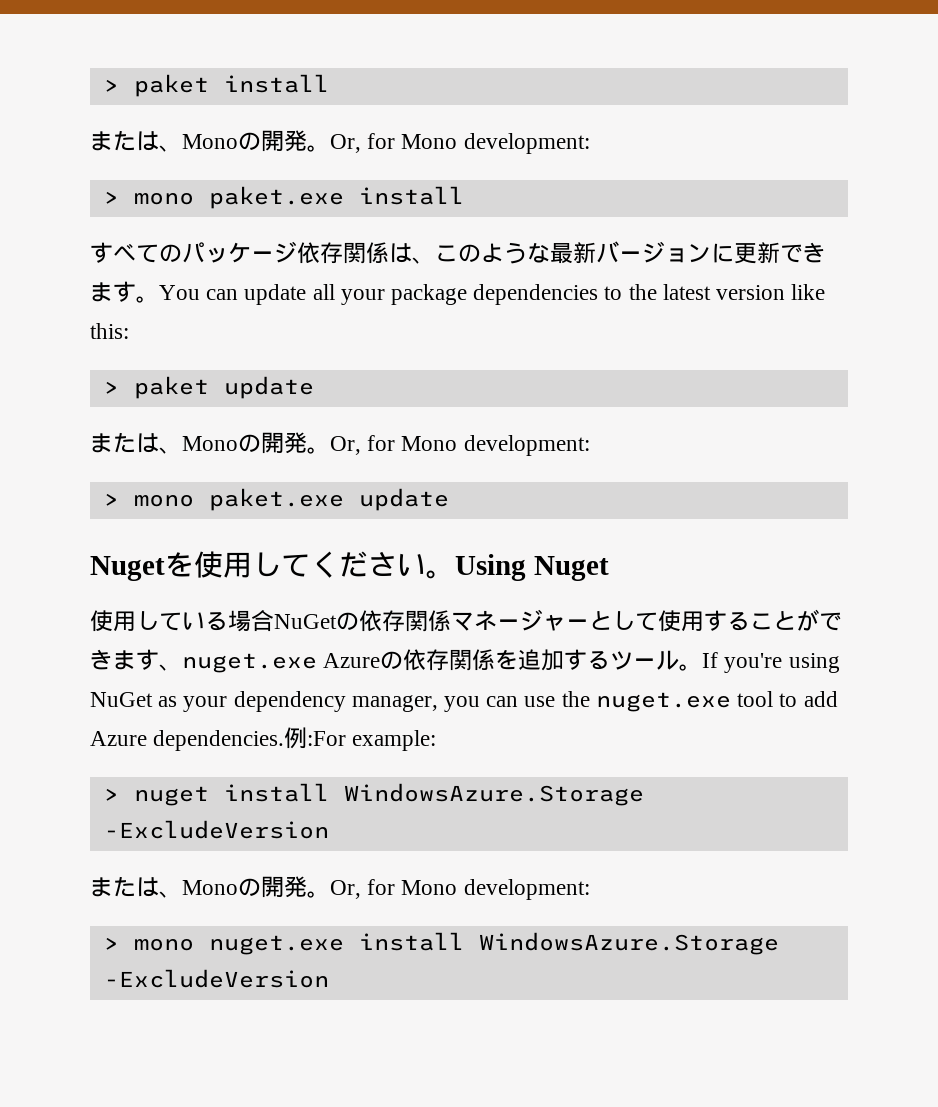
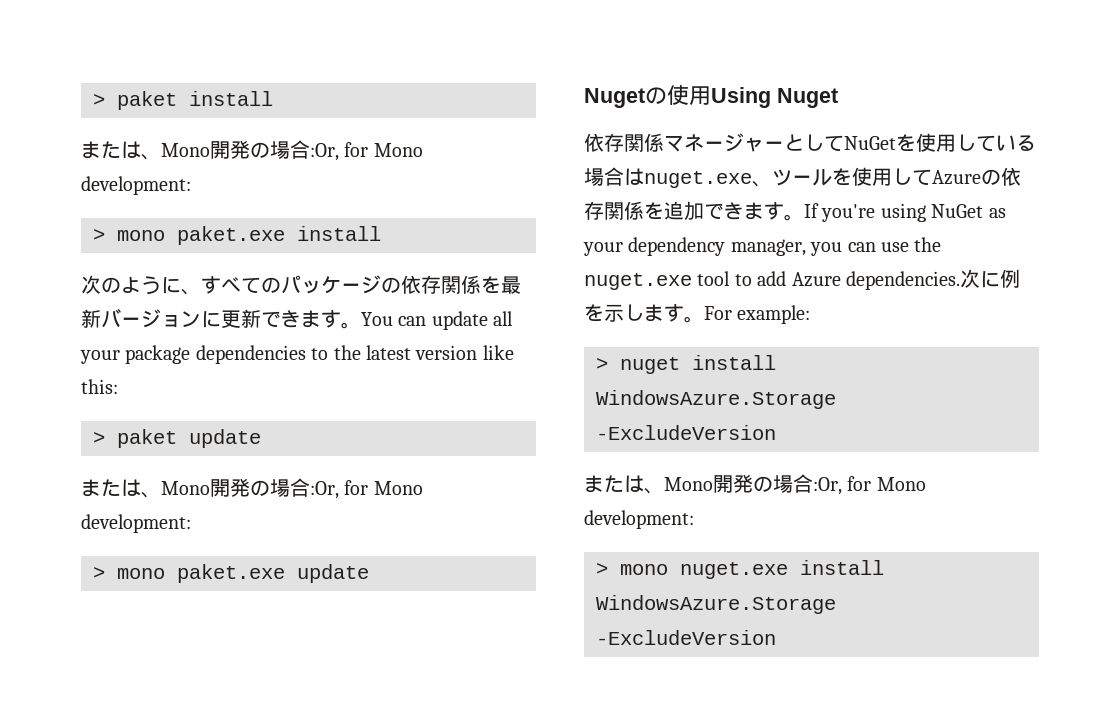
  > paket install
- または、Monoの開発。Or, for Mono development:
+ または、Mono開発の場合:Or, for Mono development:
- すべてのパッケージ依存関係は、このような最新バージョンに更新できます。
+ 次のように、すべてのパッケージの依存関係を最新バージョンに更新できます。
  > paket update
- または、Monoの開発。Or, for Mono development:
+ または、Mono開発の場合:Or, for Mono development:
- Nugetを使用してください。Using Nuget
- 使用している場合NuGetの依存関係マネージャーとして使用することができます、nuget.exe Azureの依存関係を追加するツール。
+ Nugetの使用Using Nuget
+ 依存関係マネージャーとしてNuGetを使用している場合はnuget.exe、ツールを使用してAzureの依存関係を追加できます。
- 例:For example:
+ 次に例を示します。For example:
  > nuget install WindowsAzure.Storage -ExcludeVersion
- または、Monoの開発。Or, for Mono development:
+ または、Mono開発の場合:Or, for Mono development:

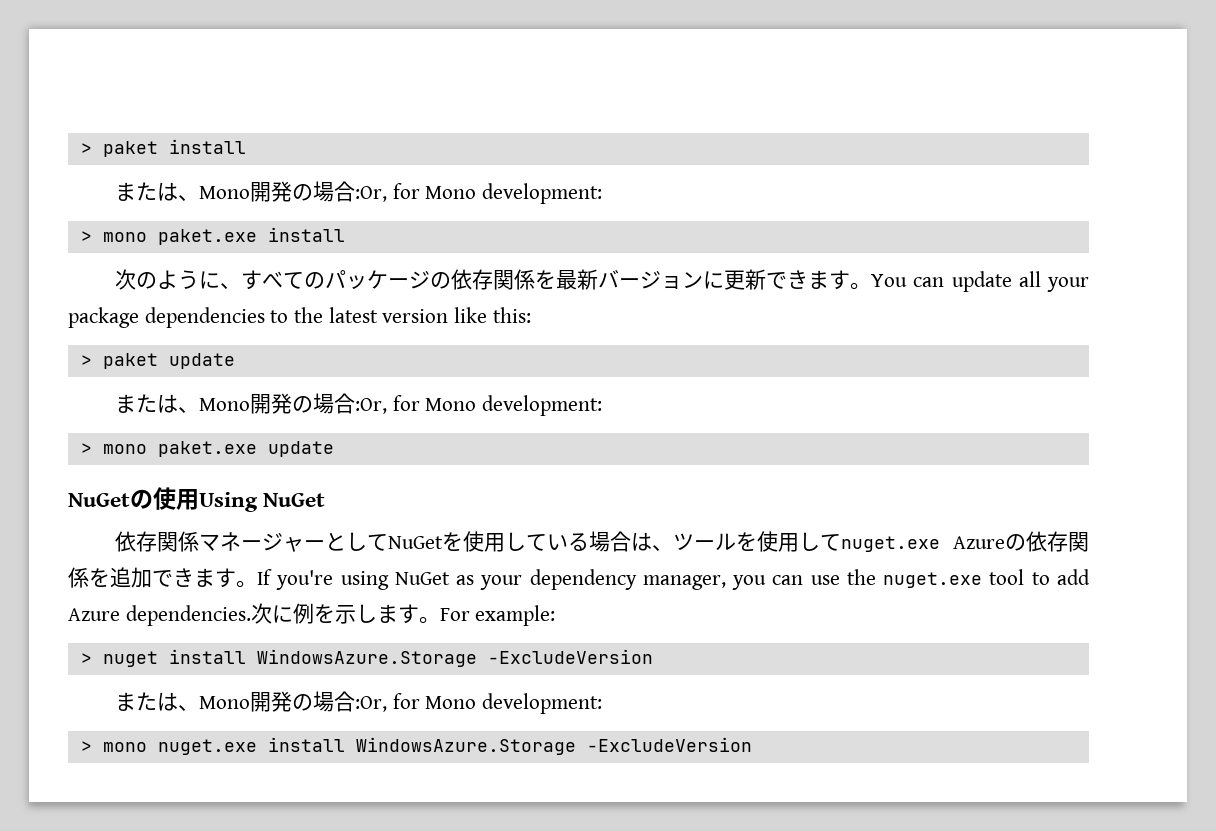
- Nugetの使用Using Nuget
+ NuGetの使用Using NuGet
- 依存関係マネージャーとしてNuGetを使用している場合はnuget.exe、ツールを使用してAzureの依存関係を追加できます。
+ 依存関係マネージャーとしてNuGetを使用している場合は、ツールを使用してnuget.exe Azureの依存関係を追加できます。

